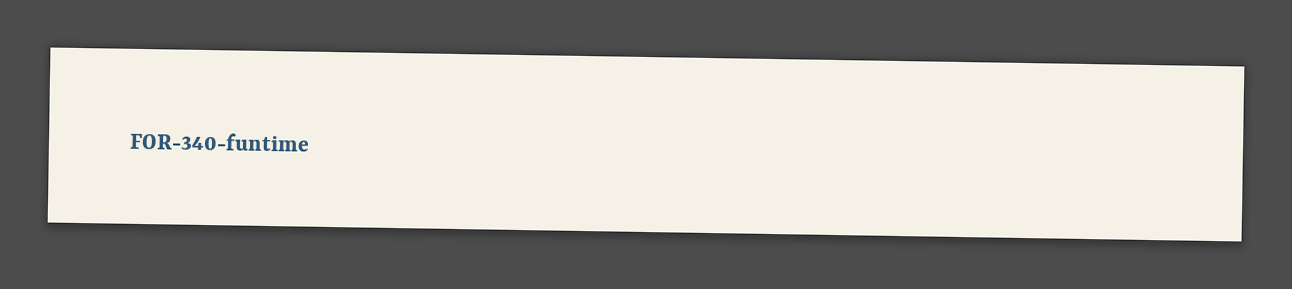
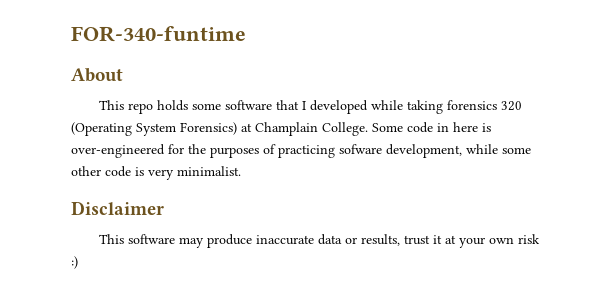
+ About
+ This repo holds some software that I developed while taking forensics 320 (Operating System Forensics) at Champlain College. Some code in here is over-engineered for the purposes of practicing sofware development, while some other code is very minimalist.
+ Disclaimer
+ This software may produce inaccurate data or results, trust it at your own risk :)

